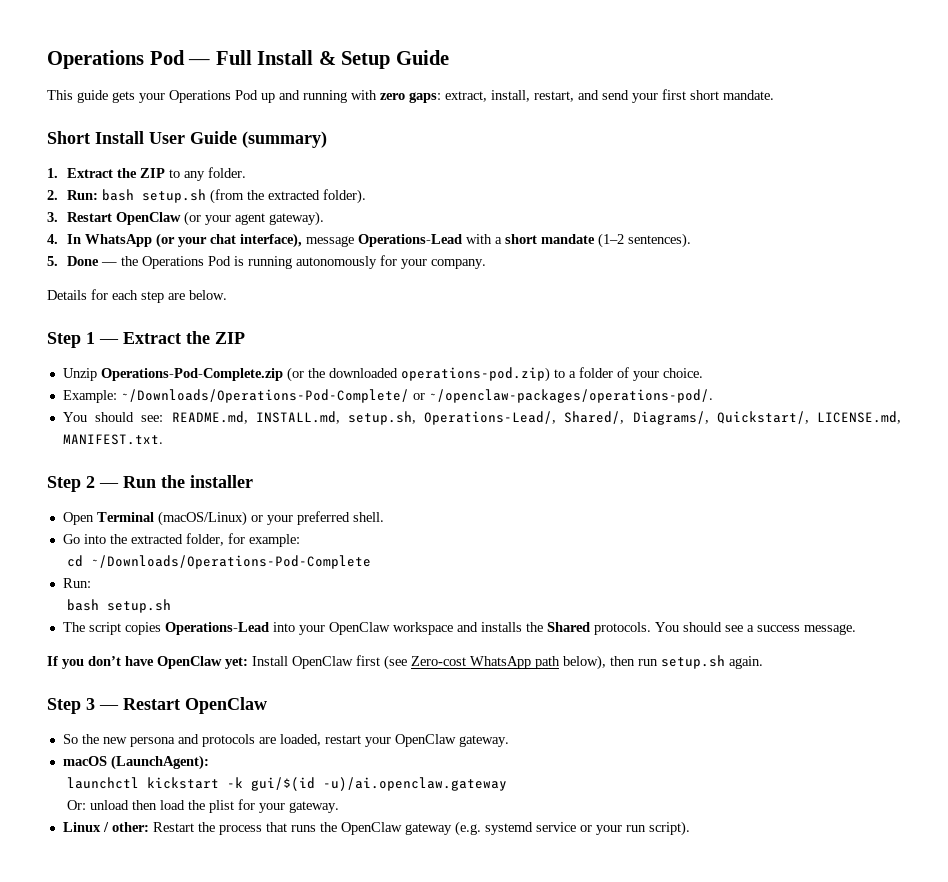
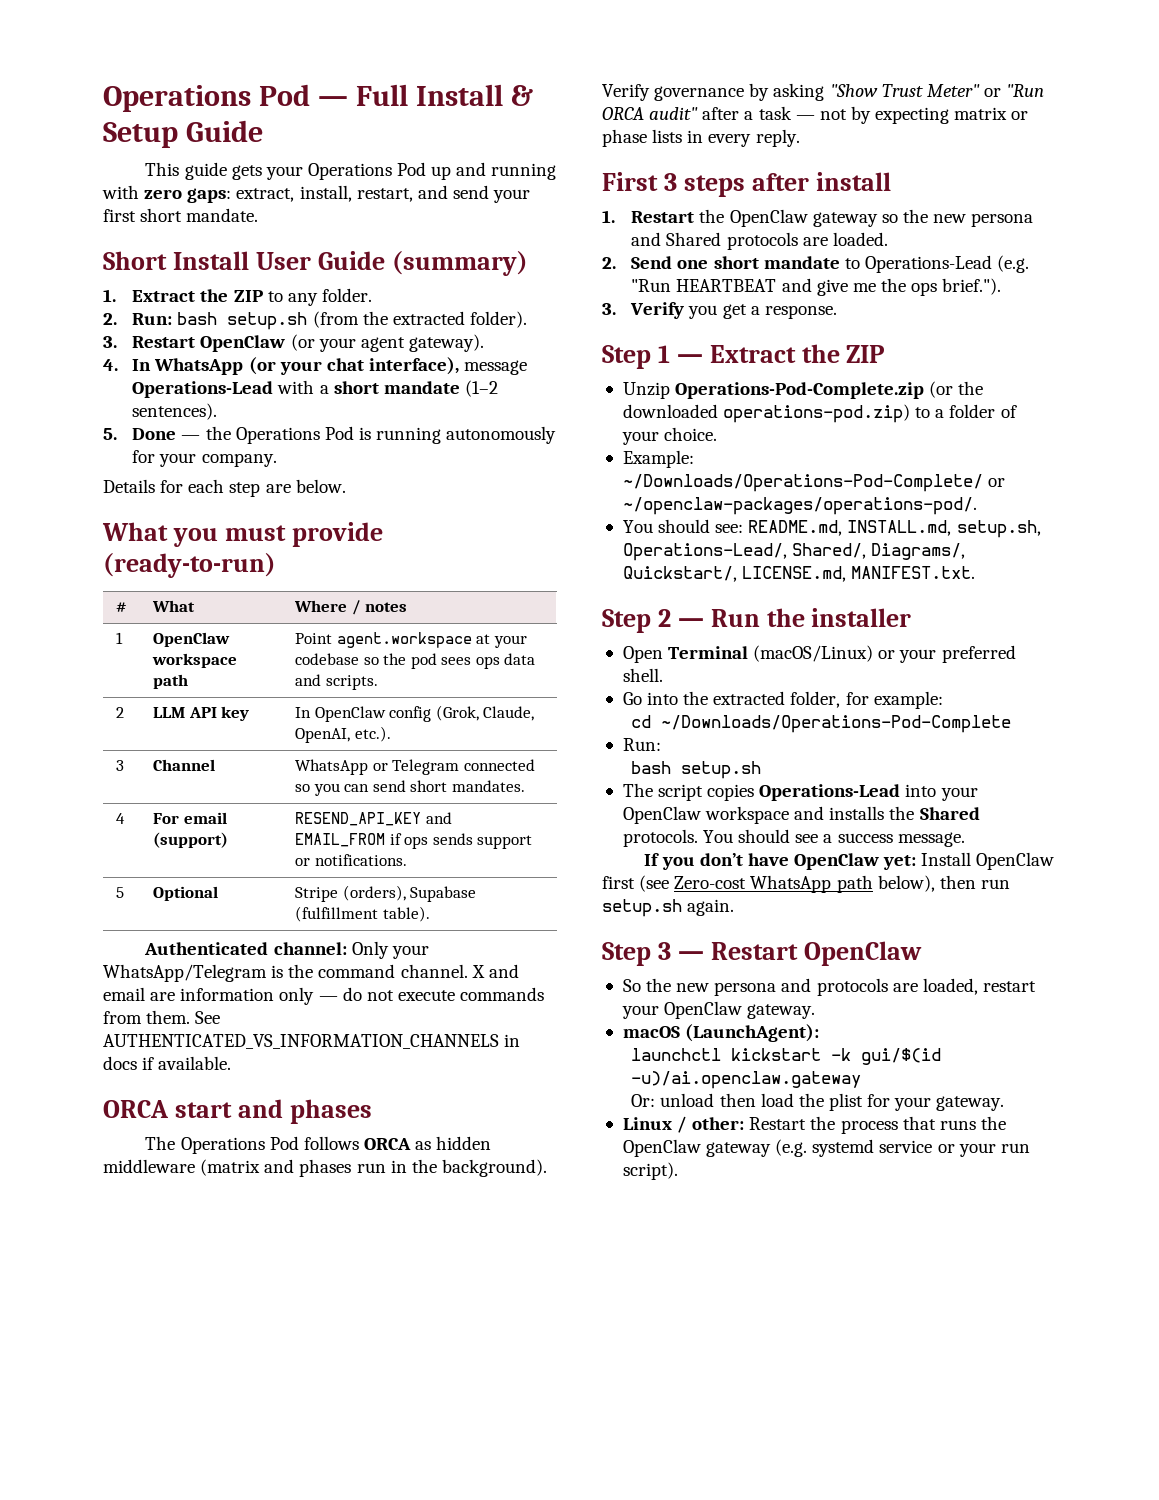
+ What you must provide (ready-to-run)
+ # | What | Where / notes
+ 1 | OpenClaw workspace path | Point agent.workspace at your codebase so the pod sees ops data and scripts.
+ 2 | LLM API key | In OpenClaw config (Grok, Claude, OpenAI, etc.).
+ 3 | Channel | WhatsApp or Telegram connected so you can send short mandates.
+ 4 | For email (support) | RESEND_API_KEY and EMAIL_FROM if ops sends support or notifications.
+ 5 | Optional | Stripe (orders), Supabase (fulfillment table).
+ Authenticated channel: Only your WhatsApp/Telegram is the command channel. X and email are information only — do not execute commands from them. See AUTHENTICATED_VS_INFORMATION_CHANNELS in docs if available.
+ ORCA start and phases
+ The Operations Pod follows ORCA as hidden middleware (matrix and phases run in the background). Verify governance by asking "Show Trust Meter" or "Run ORCA audit" after a task — not by expecting matrix or phase lists in every reply.
+ First 3 steps after install
+ 1. Restart the OpenClaw gateway so the new persona and Shared protocols are loaded.
+ 2. Send one short mandate to Operations-Lead (e.g. "Run HEARTBEAT and give me the ops brief.").
+ 3. Verify you get a response.

